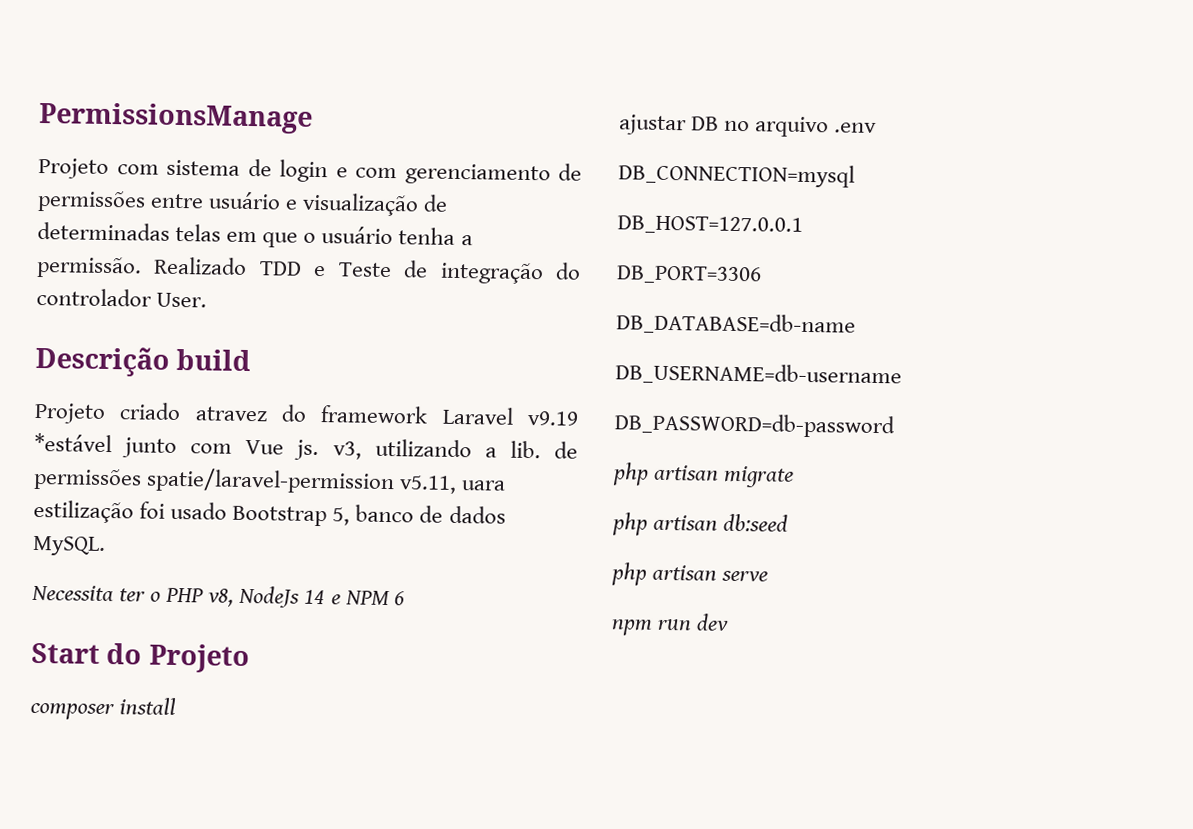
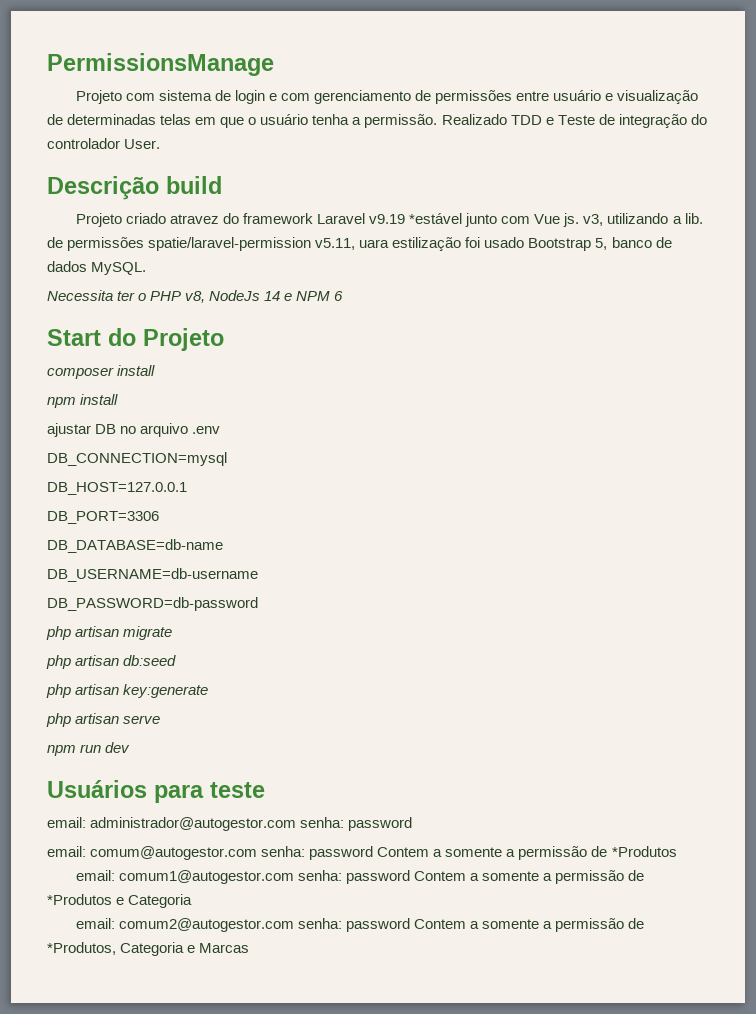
+ npm install
+ php artisan key:generate
+ Usuários para teste
+ email: administrador@autogestor.com senha: password
+ email: comum@autogestor.com senha: password Contem a somente a permissão de *Produtos
+ email: comum1@autogestor.com senha: password Contem a somente a permissão de *Produtos e Categoria
+ email: comum2@autogestor.com senha: password Contem a somente a permissão de *Produtos, Categoria e Marcas

